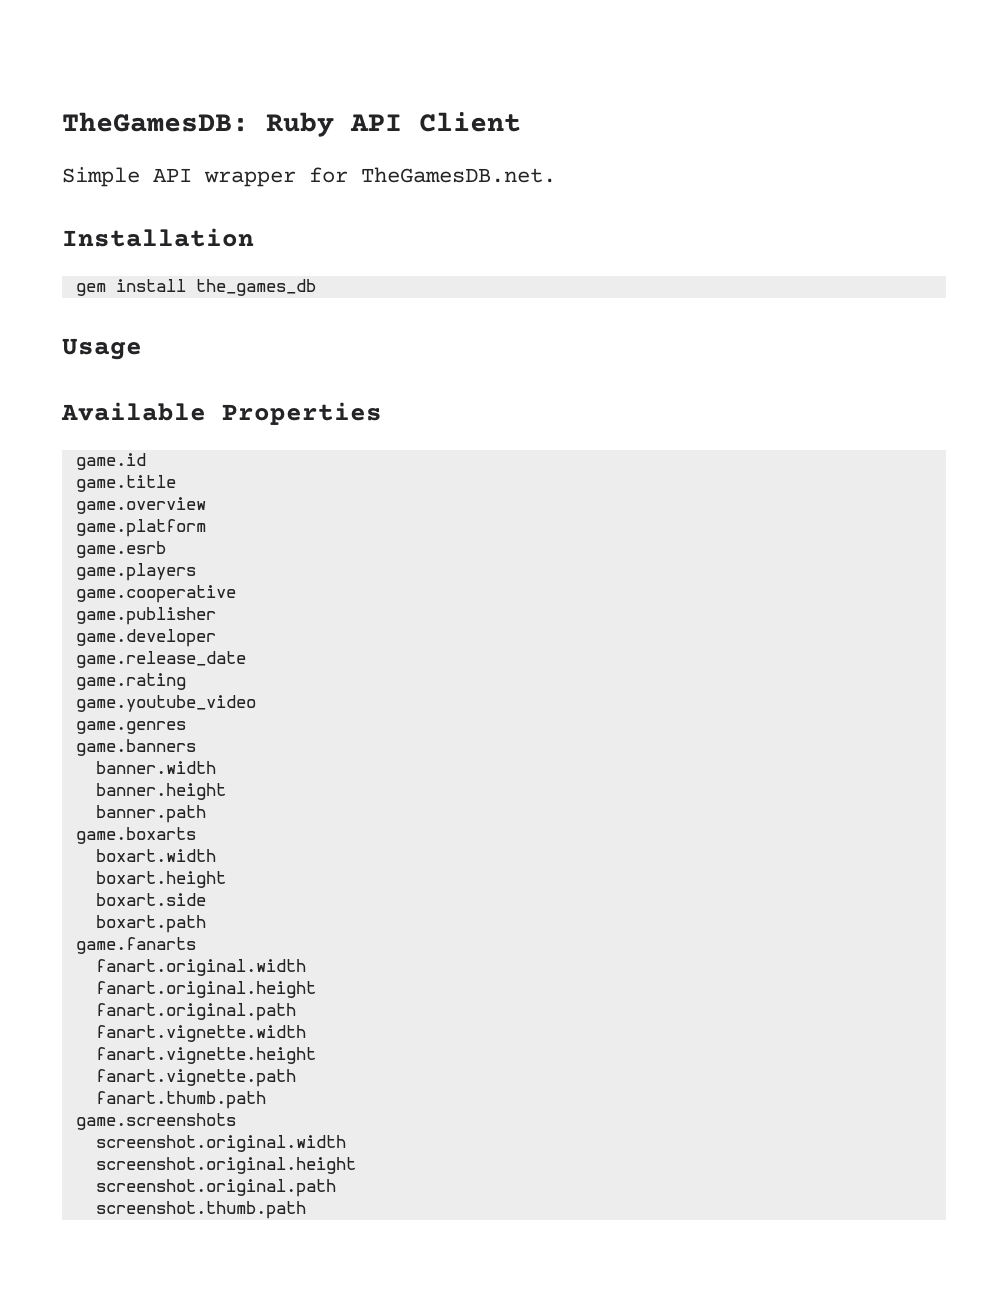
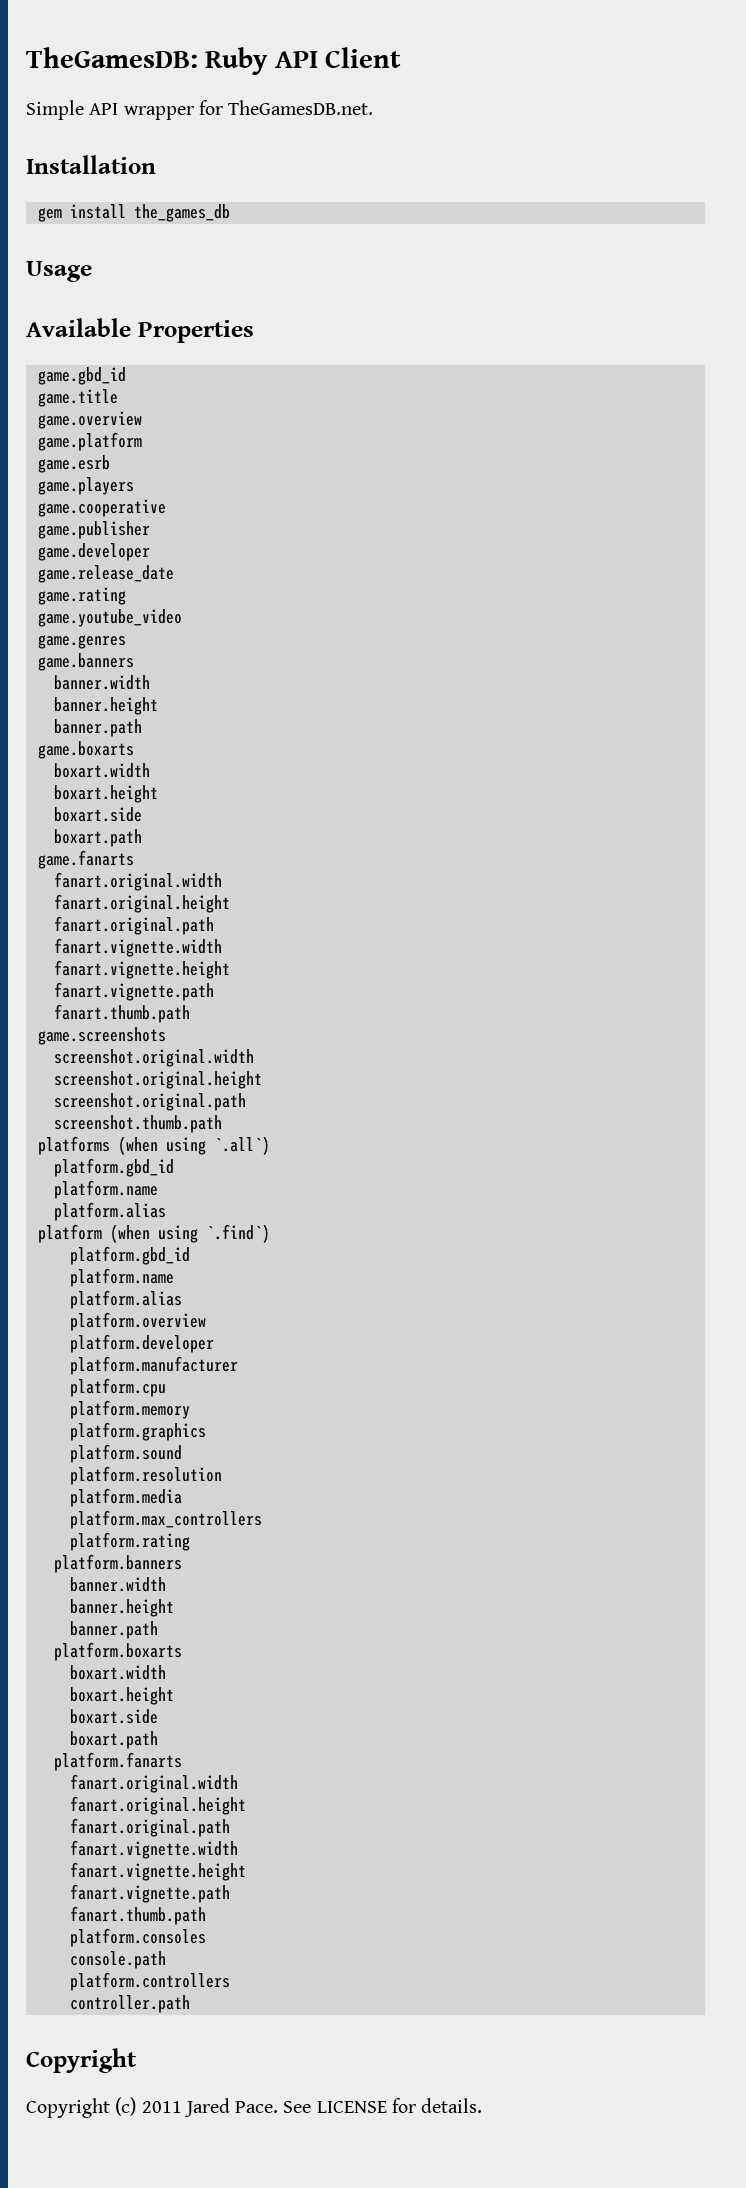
- game.id
+ game.gbd_id
+ platforms (when using `.all`)
+ platform.gbd_id
+ platform.name
+ platform.alias
+ platform (when using `.find`)
+ platform.gbd_id
+ platform.name
+ platform.alias
+ platform.overview
+ platform.developer
+ platform.manufacturer
+ platform.cpu
+ platform.memory
+ platform.graphics
+ platform.sound
+ platform.resolution
+ platform.media
+ platform.max_controllers
+ platform.rating
+ platform.banners
+ banner.width
+ banner.height
+ banner.path
+ platform.boxarts
+ boxart.width
+ boxart.height
+ boxart.side
+ boxart.path
+ platform.fanarts
+ fanart.original.width
+ fanart.original.height
+ fanart.original.path
+ fanart.vignette.width
+ fanart.vignette.height
+ fanart.vignette.path
+ fanart.thumb.path
+ platform.consoles
+ console.path
+ platform.controllers
+ controller.path
+ Copyright
+ Copyright (c) 2011 Jared Pace. See LICENSE for details.

